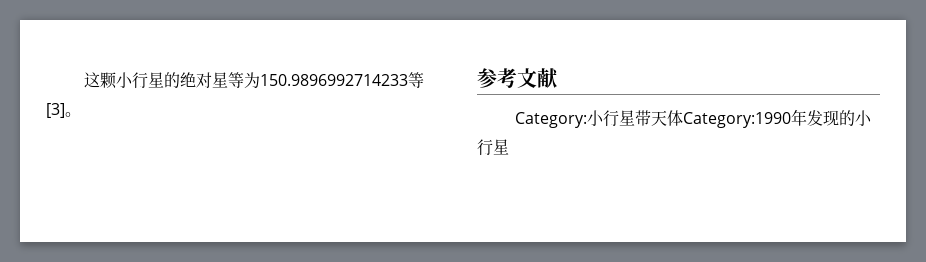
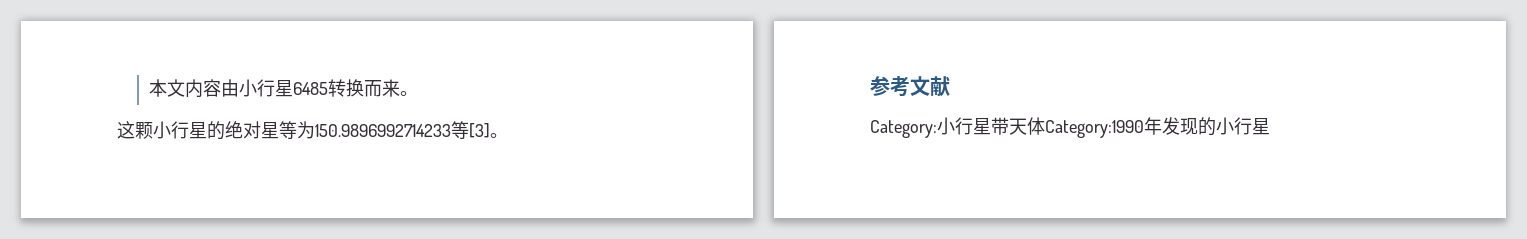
+ 本文内容由小行星6485转换而来。

